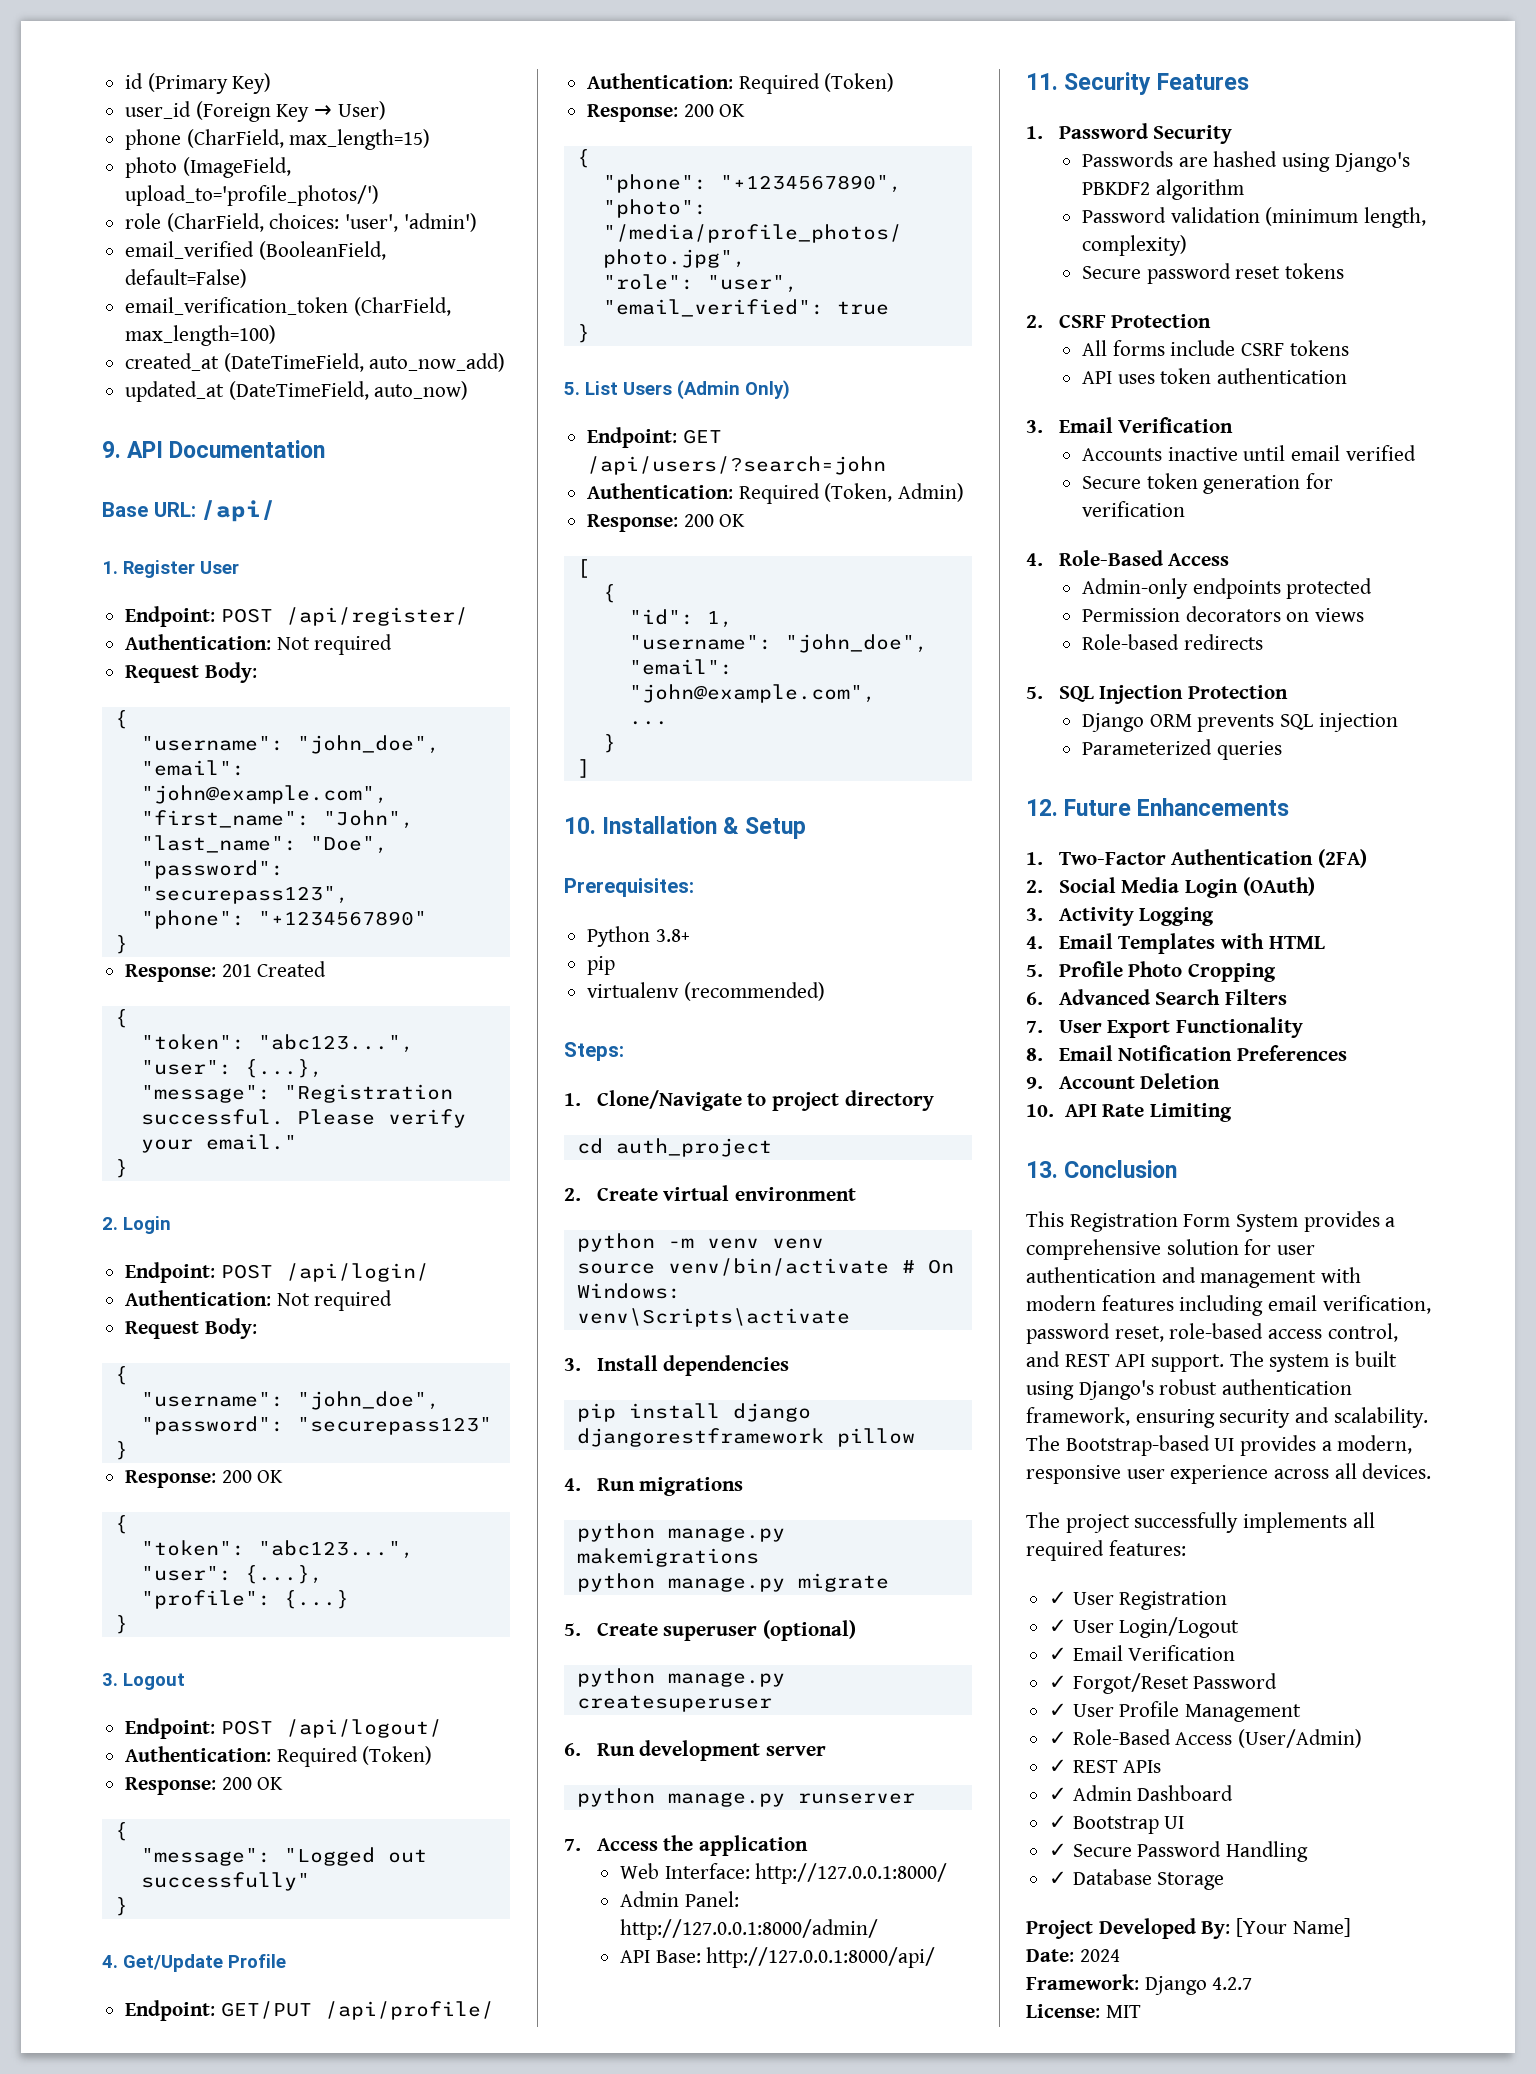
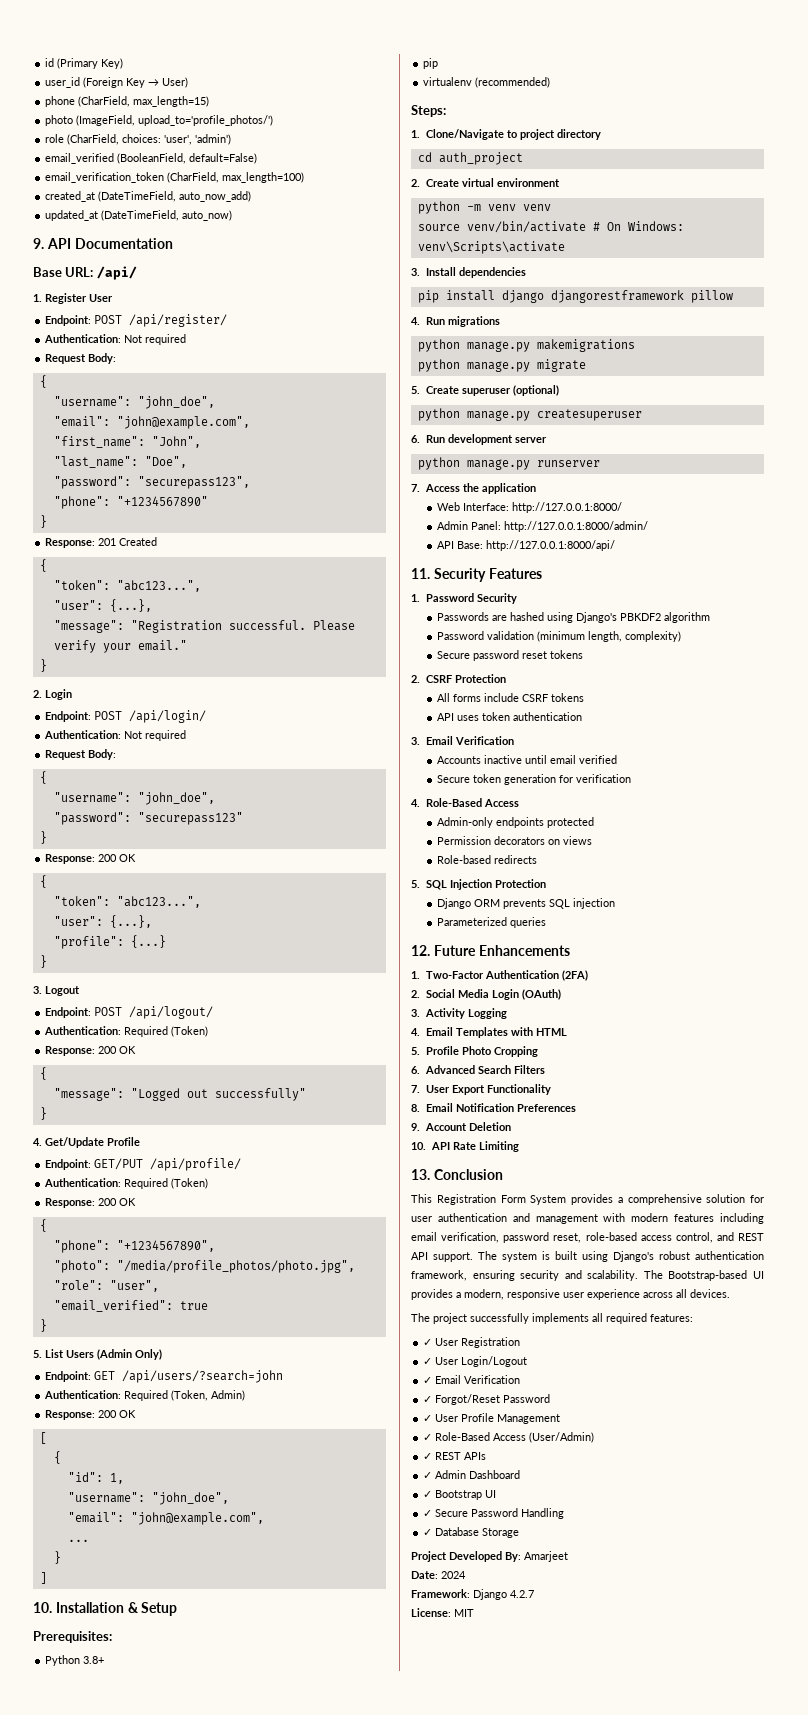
- Project Developed By: [Your Name]
+ Project Developed By: Amarjeet

